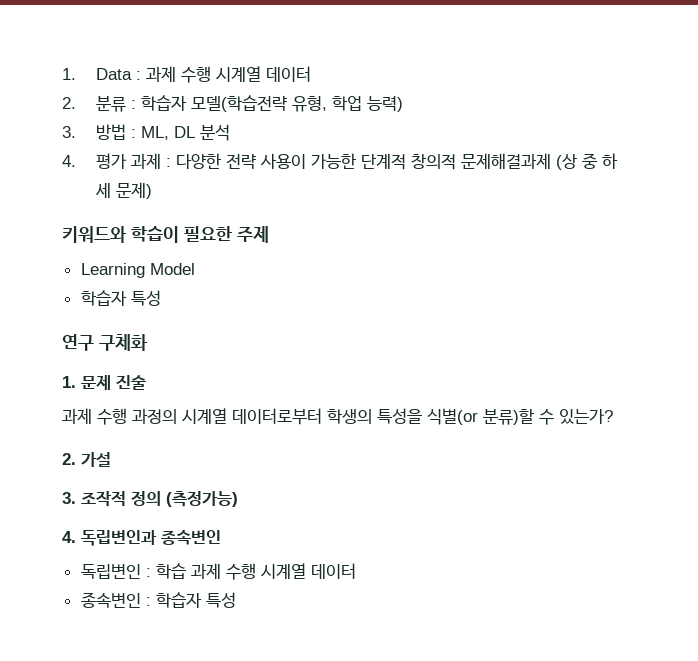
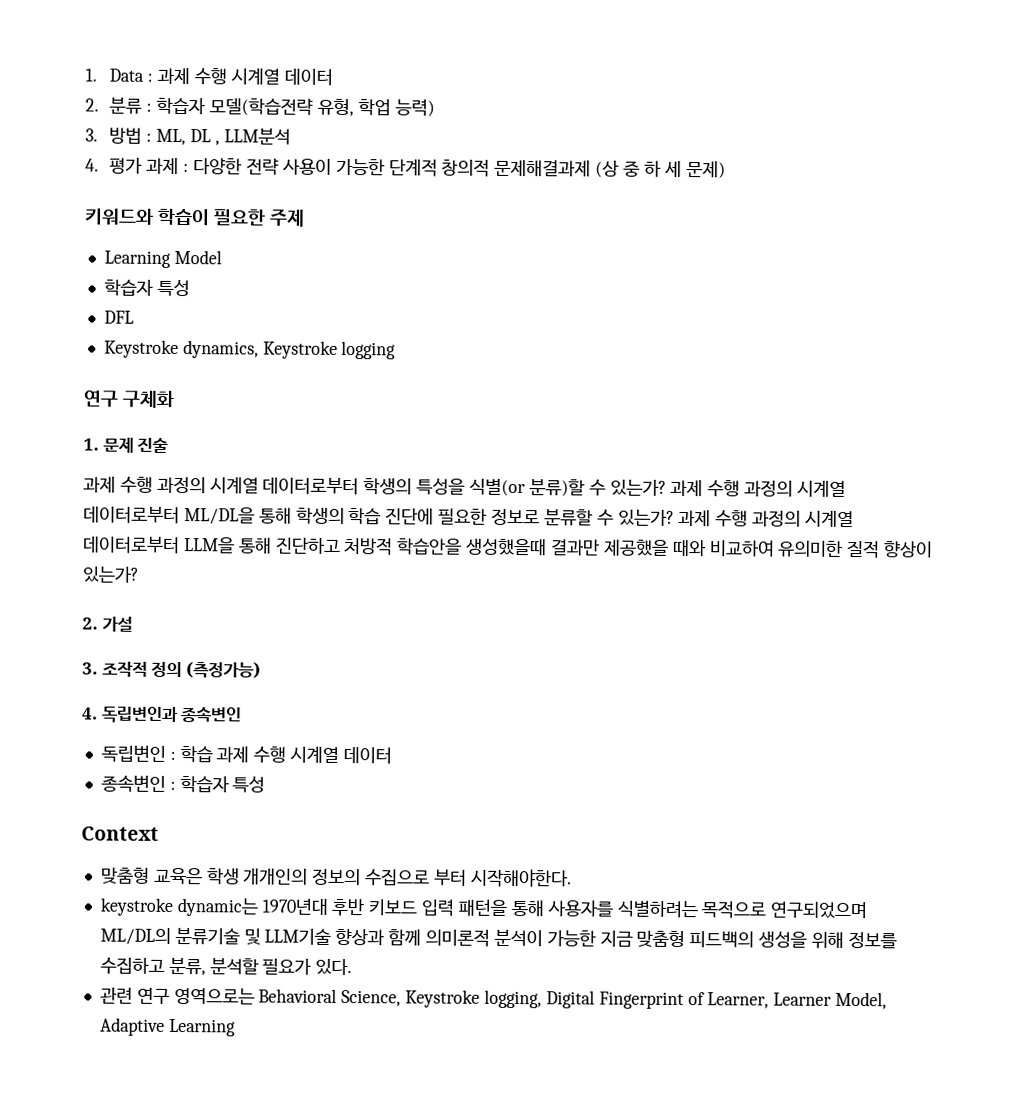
- 3. 방법 : ML, DL 분석
+ 3. 방법 : ML, DL , LLM분석
+ DFL
+ Keystroke dynamics, Keystroke logging
+ 과제 수행 과정의 시계열 데이터로부터 ML/DL을 통해 학생의 학습 진단에 필요한 정보로 분류할 수 있는가? 과제 수행 과정의 시계열 데이터로부터 LLM을 통해 진단하고 처방적 학습안을 생성했을때 결과만 제공했을 때와 비교하여 유의미한 질적 향상이 있는가?
+ Context
+ 맞춤형 교육은 학생 개개인의 정보의 수집으로 부터 시작해야한다.
+ keystroke dynamic는 1970년대 후반 키보드 입력 패턴을 통해 사용자를 식별하려는 목적으로 연구되었으며 ML/DL의 분류기술 및 LLM기술 향상과 함께 의미론적 분석이 가능한 지금 맞춤형 피드백의 생성을 위해 정보를 수집하고 분류, 분석할 필요가 있다.
+ 관련 연구 영역으로는 Behavioral Science, Keystroke logging, Digital Fingerprint of Learner, Learner Model, Adaptive Learning

